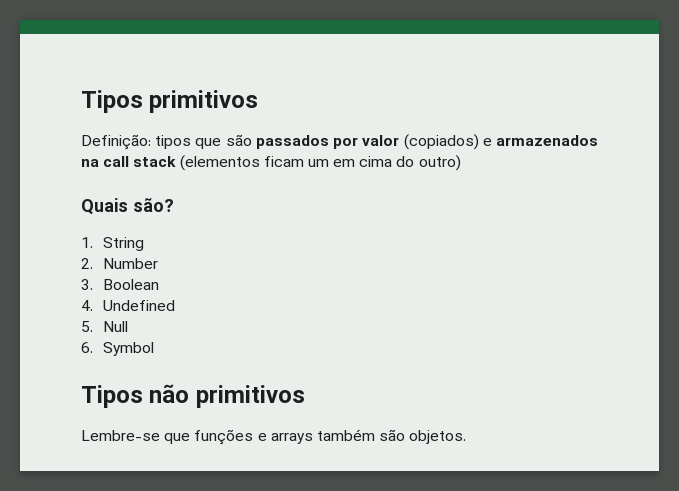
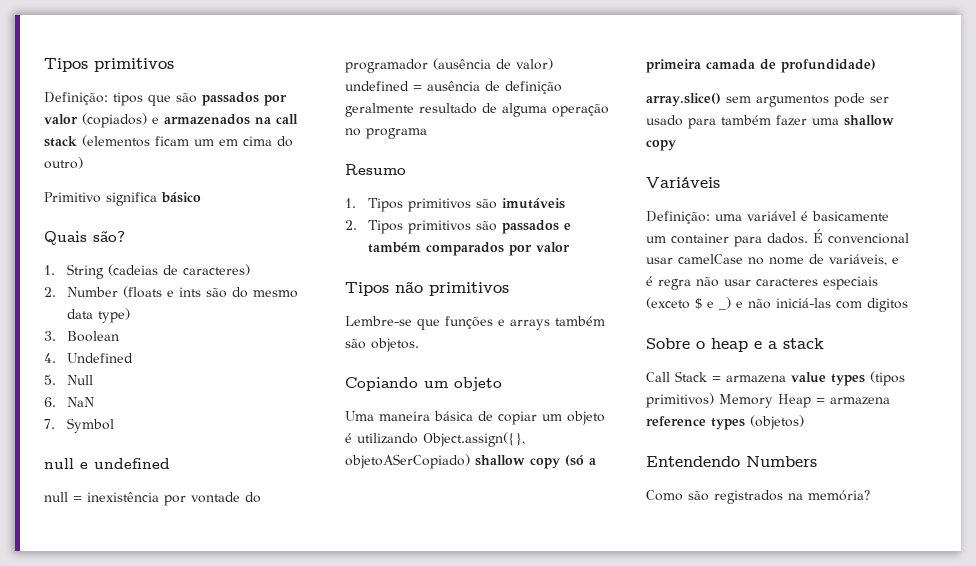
+ Primitivo significa básico
- 1. String
+ 1. String (cadeias de caracteres)
- 2. Number
+ 2. Number (floats e ints são do mesmo data type)
- 6. Symbol
+ 6. NaN
+ 7. Symbol
+ null e undefined
+ null = inexistência por vontade do programador (ausência de valor) undefined = ausência de definição geralmente resultado de alguma operação no programa
+ Resumo
+ 1. Tipos primitivos são imutáveis
+ 2. Tipos primitivos são passados e também comparados por valor
+ Copiando um objeto
+ Uma maneira básica de copiar um objeto é utilizando Object.assign({}, objetoASerCopiado) shallow copy (só a primeira camada de profundidade)
+ array.slice() sem argumentos pode ser usado para também fazer uma shallow copy
+ Variáveis
+ Definição: uma variável é basicamente um container para dados. É convencional usar camelCase no nome de variáveis, e é regra não usar caracteres especiais (exceto $ e _) e não iniciá-las com digitos
+ Sobre o heap e a stack
+ Call Stack = armazena value types (tipos primitivos) Memory Heap = armazena reference types (objetos)
+ Entendendo Numbers
+ Como são registrados na memória?

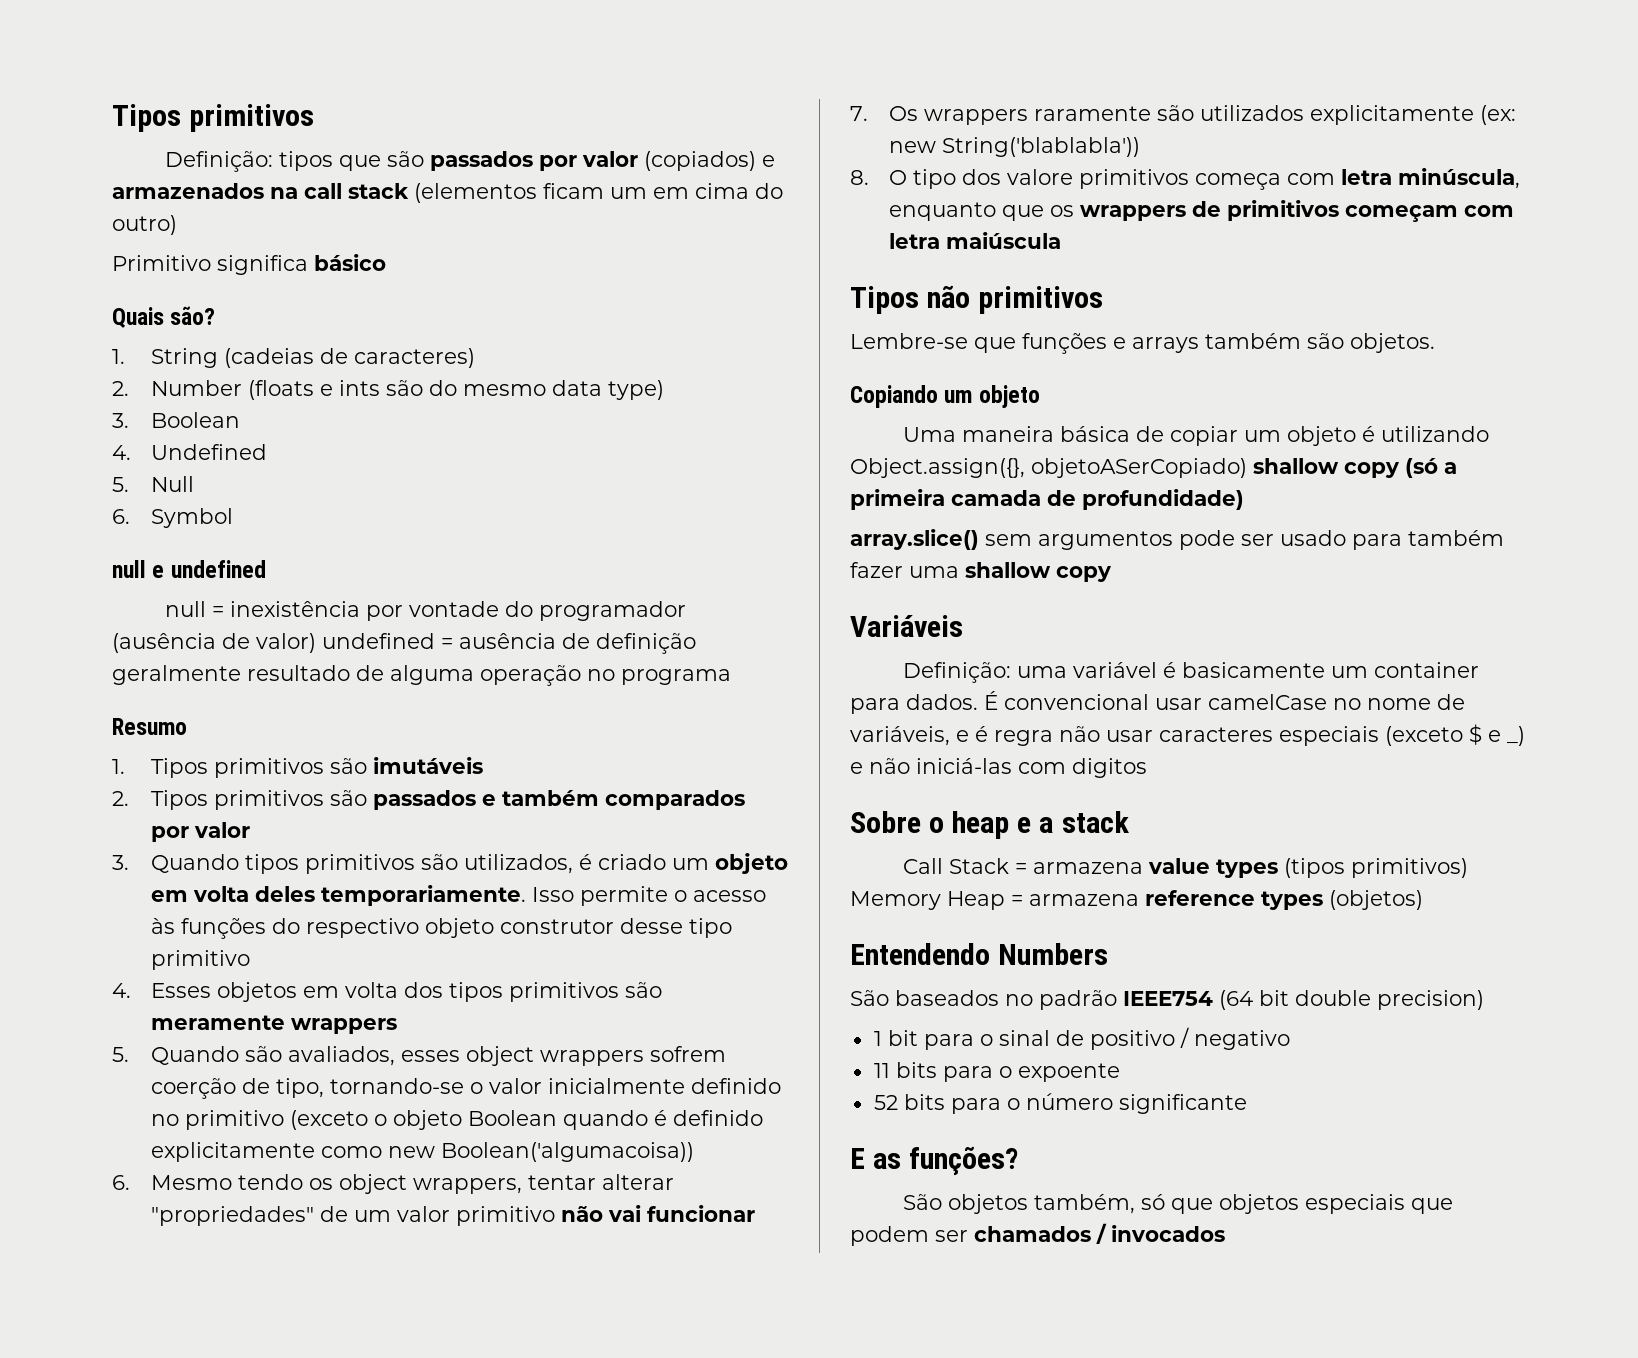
- 6. NaN
- 7. Symbol
+ 6. Symbol
+ 3. Quando tipos primitivos são utilizados, é criado um objeto em volta deles temporariamente. Isso permite o acesso às funções do respectivo objeto construtor desse tipo primitivo
+ 4. Esses objetos em volta dos tipos primitivos são meramente wrappers
+ 5. Quando são avaliados, esses object wrappers sofrem coerção de tipo, tornando-se o valor inicialmente definido no primitivo (exceto o objeto Boolean quando é definido explicitamente como new Boolean('algumacoisa))
+ 6. Mesmo tendo os object wrappers, tentar alterar "propriedades" de um valor primitivo não vai funcionar
+ 7. Os wrappers raramente são utilizados explicitamente (ex: new String('blablabla'))
+ 8. O tipo dos valore primitivos começa com letra minúscula, enquanto que os wrappers de primitivos começam com letra maiúscula
- Como são registrados na memória?
+ São baseados no padrão IEEE754 (64 bit double precision)
+ 1 bit para o sinal de positivo / negativo
+ 11 bits para o expoente
+ 52 bits para o número significante
+ E as funções?
+ São objetos também, só que objetos especiais que podem ser chamados / invocados

